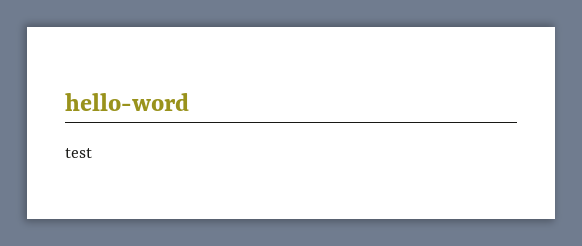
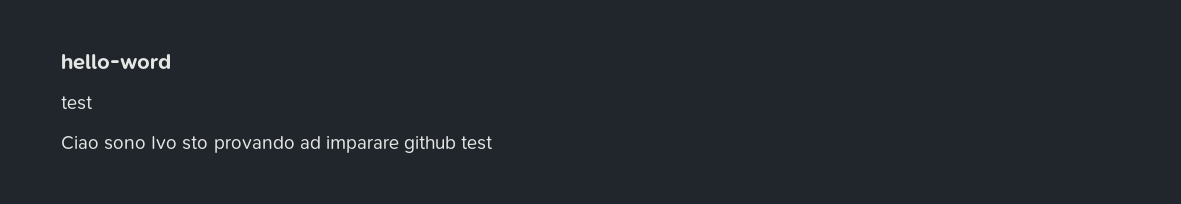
+ Ciao sono Ivo sto provando ad imparare github test

